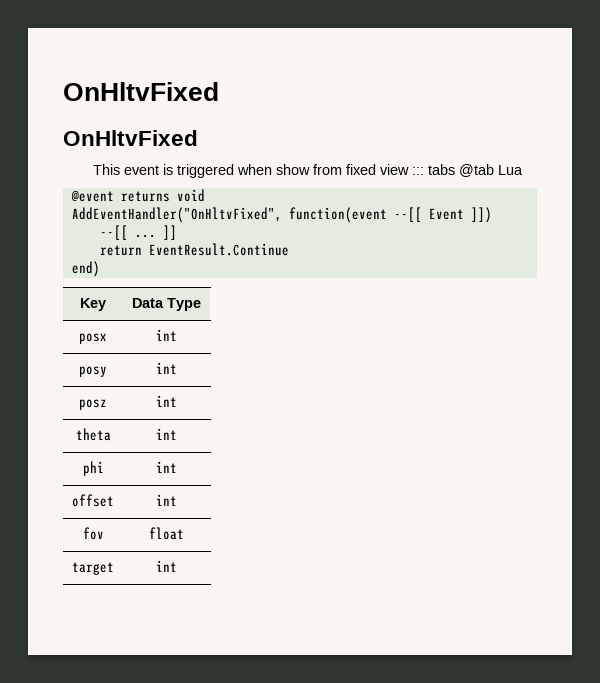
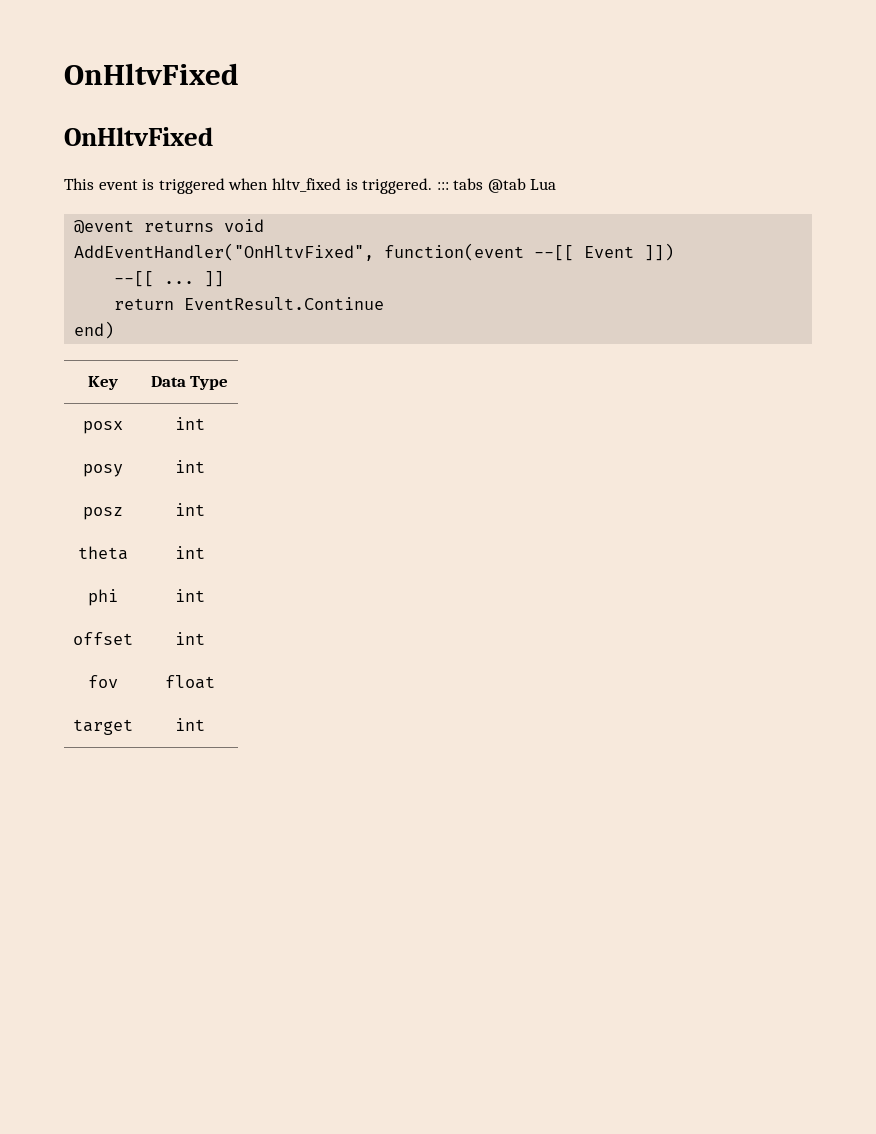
- This event is triggered when show from fixed view ::: tabs @tab Lua
+ This event is triggered when hltv_fixed is triggered. ::: tabs @tab Lua

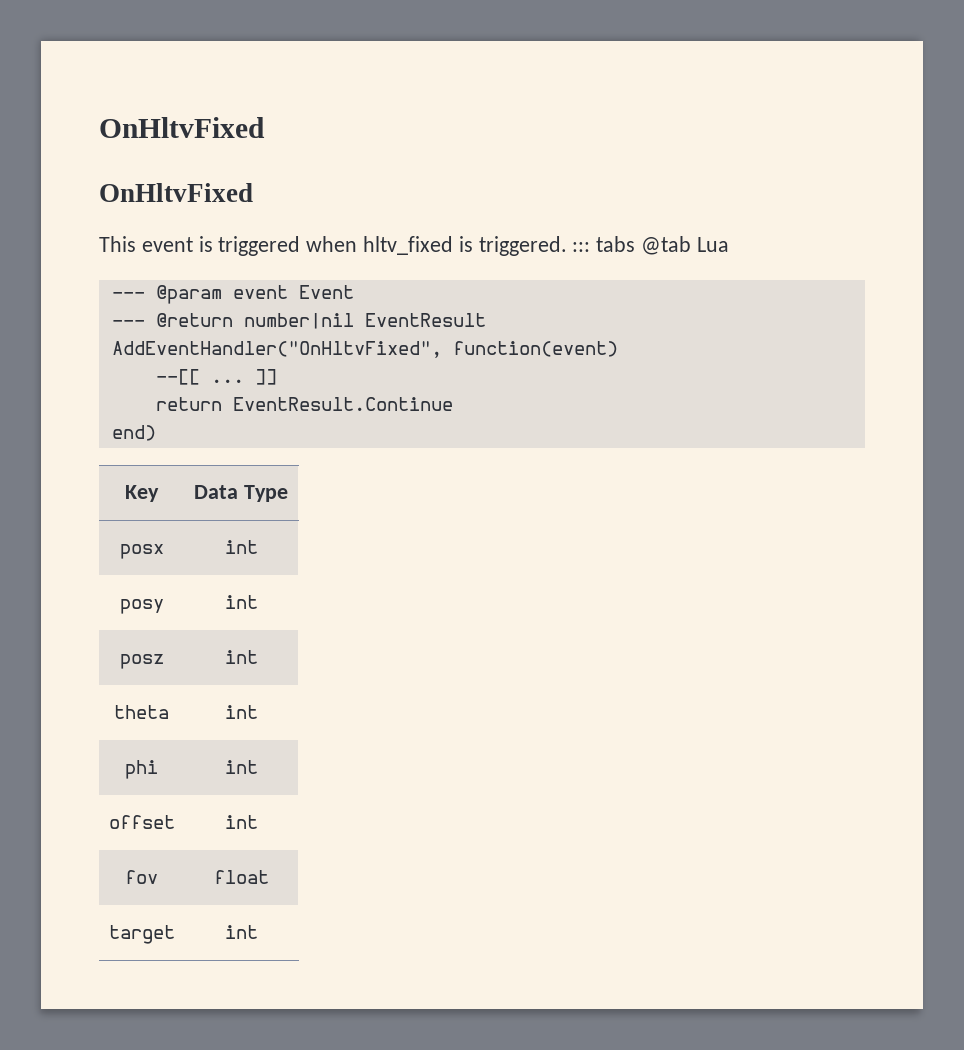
- @event returns void
- AddEventHandler("OnHltvFixed", function(event --[[ Event ]])
+ --- @param event Event
+ --- @return number|nil EventResult
+ AddEventHandler("OnHltvFixed", function(event)

